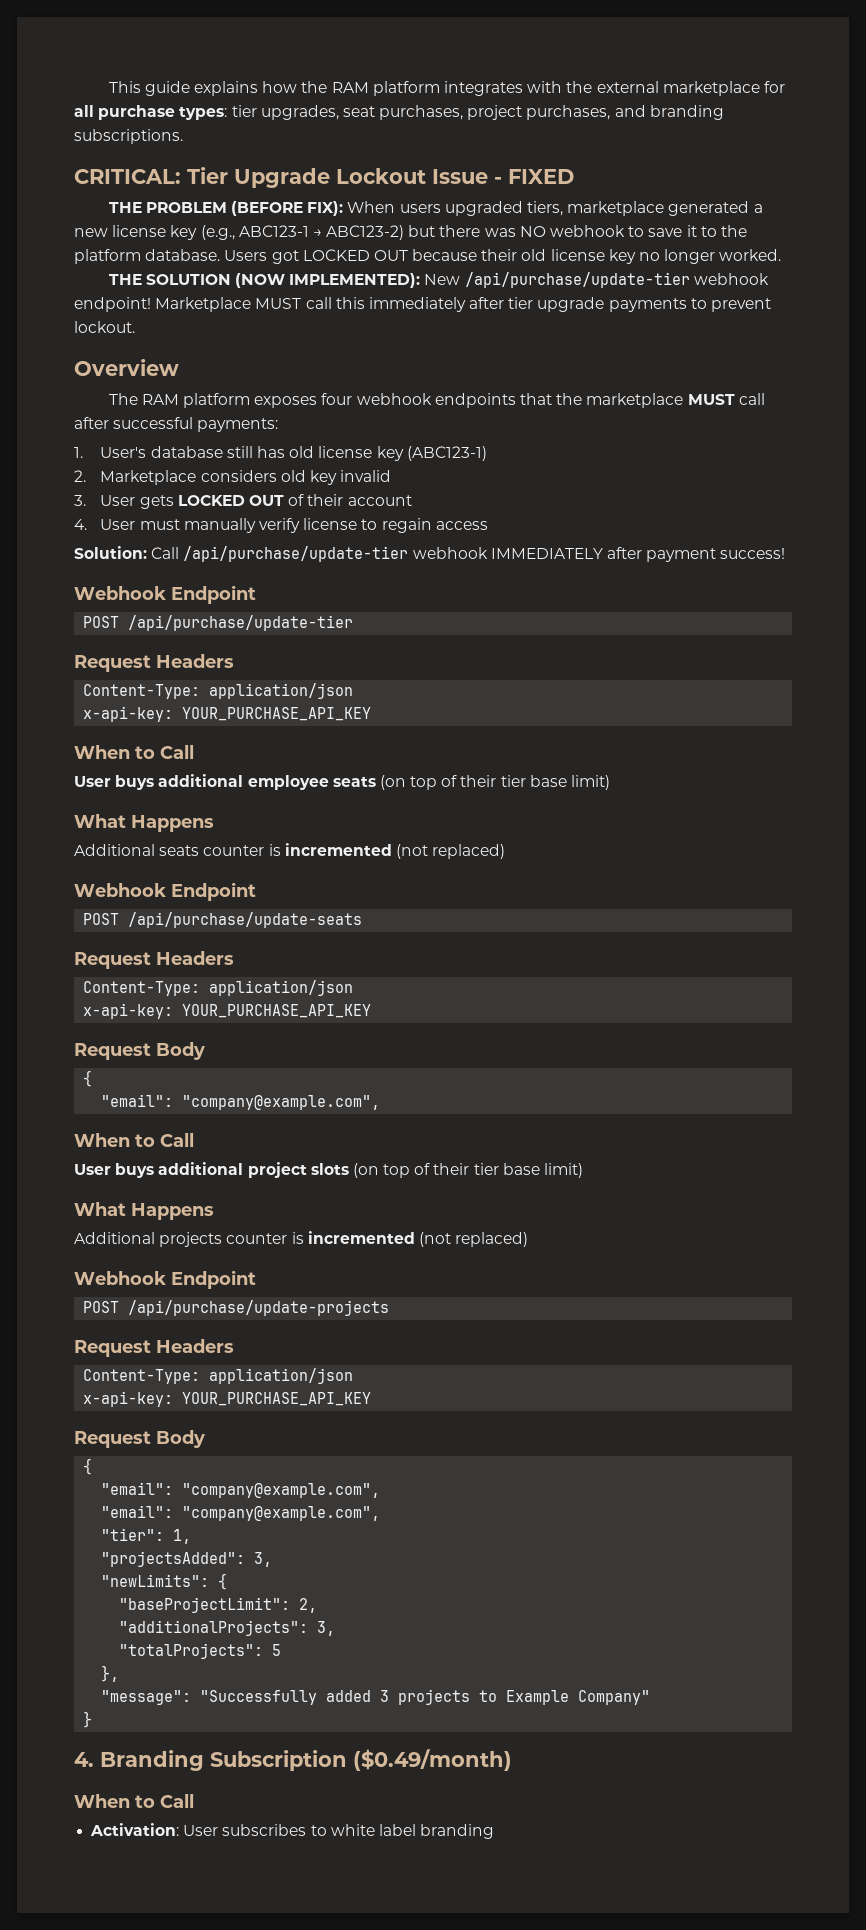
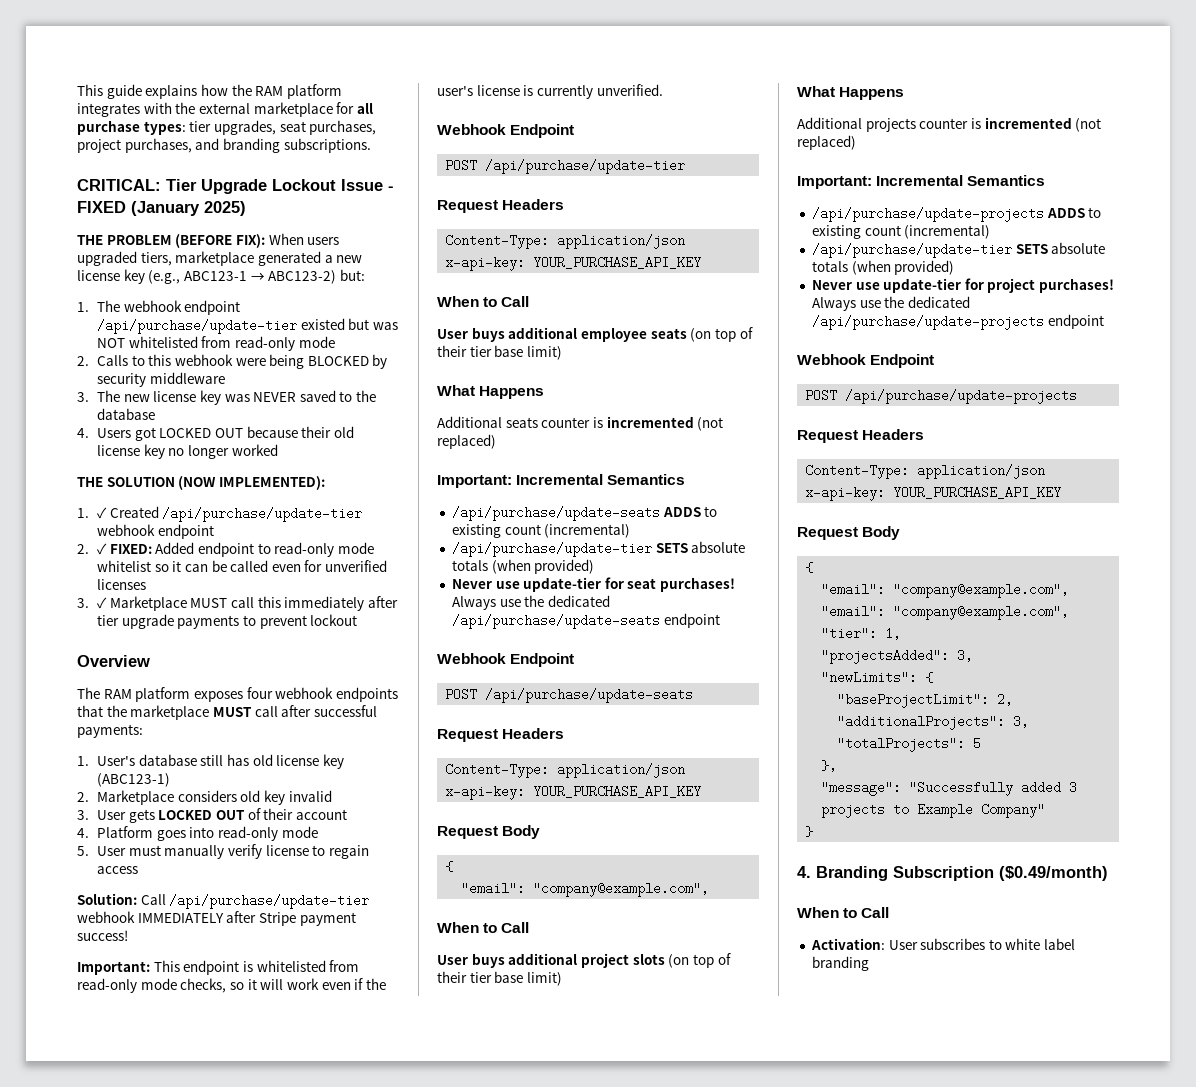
- CRITICAL: Tier Upgrade Lockout Issue - FIXED
+ CRITICAL: Tier Upgrade Lockout Issue - FIXED (January 2025)
- THE PROBLEM (BEFORE FIX): When users upgraded tiers, marketplace generated a new license key (e.g., ABC123-1 → ABC123-2) but there was NO webhook to save it to the platform database. Users got LOCKED OUT because their old license key no longer worked.
+ THE PROBLEM (BEFORE FIX): When users upgraded tiers, marketplace generated a new license key (e.g., ABC123-1 → ABC123-2) but:
+ 1. The webhook endpoint /api/purchase/update-tier existed but was NOT whitelisted from read-only mode
+ 2. Calls to this webhook were being BLOCKED by security middleware
+ 3. The new license key was NEVER saved to the database
+ 4. Users got LOCKED OUT because their old license key no longer worked
- THE SOLUTION (NOW IMPLEMENTED): New /api/purchase/update-tier webhook endpoint! Marketplace MUST call this immediately after tier upgrade payments to prevent lockout.
+ THE SOLUTION (NOW IMPLEMENTED):
+ 1. ✓ Created /api/purchase/update-tier webhook endpoint
+ 2. ✓ FIXED: Added endpoint to read-only mode whitelist so it can be called even for unverified licenses
+ 3. ✓ Marketplace MUST call this immediately after tier upgrade payments to prevent lockout
- 4. User must manually verify license to regain access
+ 4. Platform goes into read-only mode
+ 5. User must manually verify license to regain access
- Solution: Call /api/purchase/update-tier webhook IMMEDIATELY after payment success!
+ Solution: Call /api/purchase/update-tier webhook IMMEDIATELY after Stripe payment success!
+ Important: This endpoint is whitelisted from read-only mode checks, so it will work even if the user's license is currently unverified.
  Additional seats counter is incremented (not replaced)
+ Important: Incremental Semantics
+ /api/purchase/update-seats ADDS to existing count (incremental)
+ /api/purchase/update-tier SETS absolute totals (when provided)
+ Never use update-tier for seat purchases! Always use the dedicated /api/purchase/update-seats endpoint
  Additional projects counter is incremented (not replaced)
+ Important: Incremental Semantics
+ /api/purchase/update-projects ADDS to existing count (incremental)
+ /api/purchase/update-tier SETS absolute totals (when provided)
+ Never use update-tier for project purchases! Always use the dedicated /api/purchase/update-projects endpoint

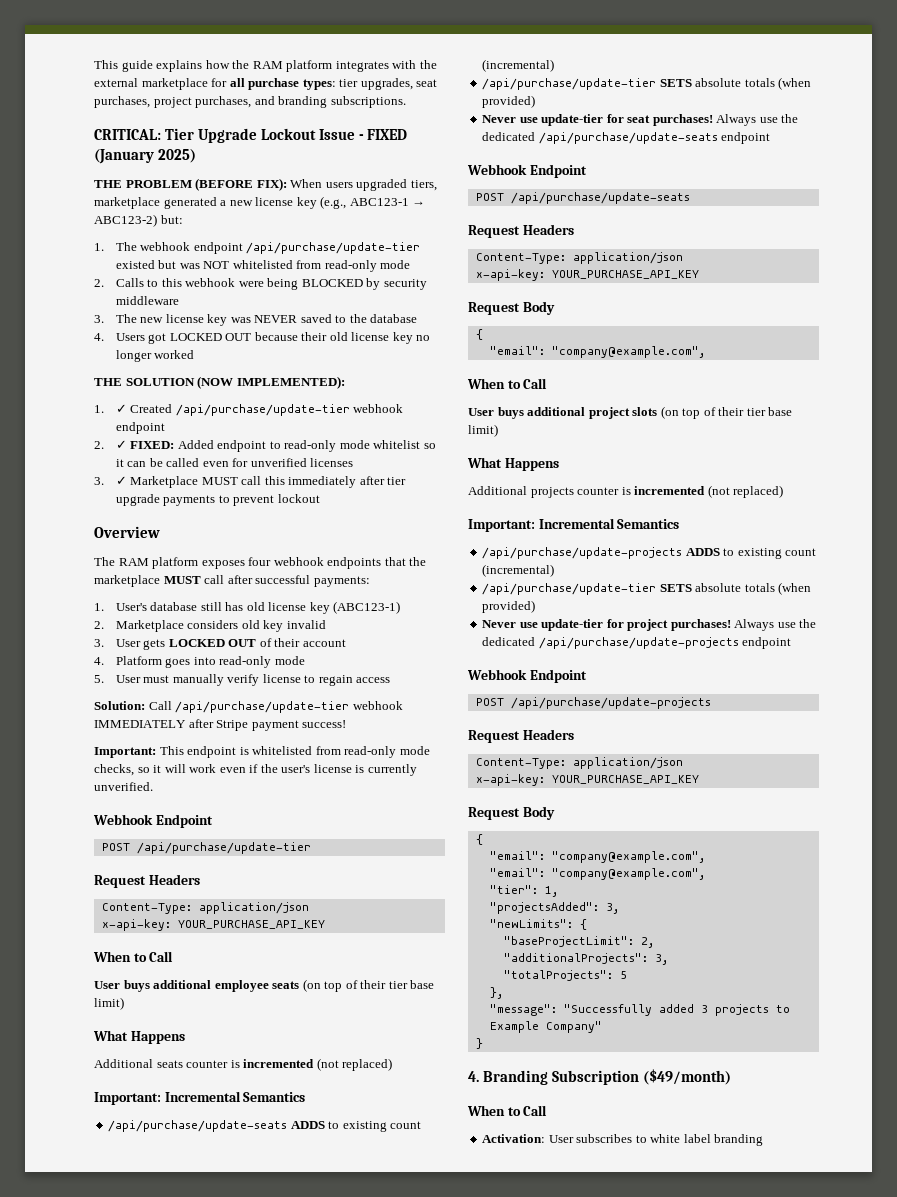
- 4. Branding Subscription ($0.49/month)
+ 4. Branding Subscription ($49/month)

